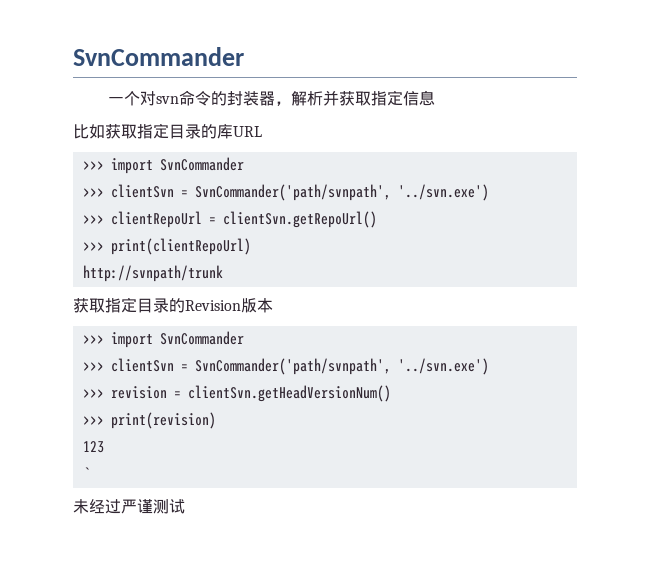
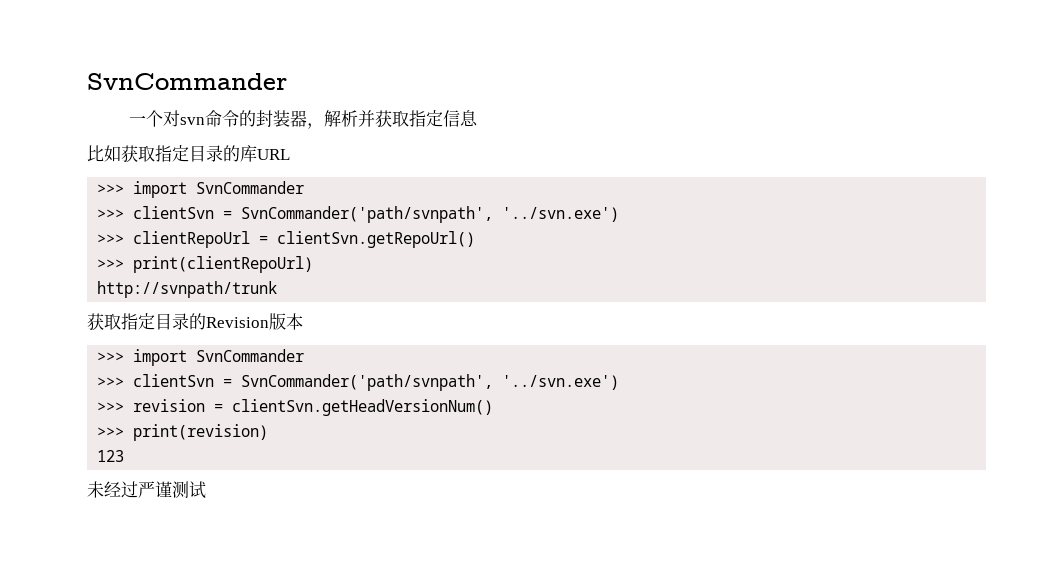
- `

